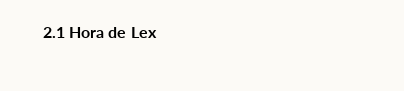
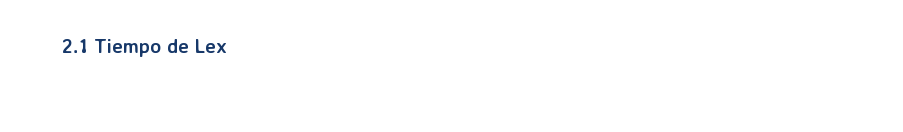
- 2.1 Hora de Lex
+ 2.1 Tiempo de Lex

